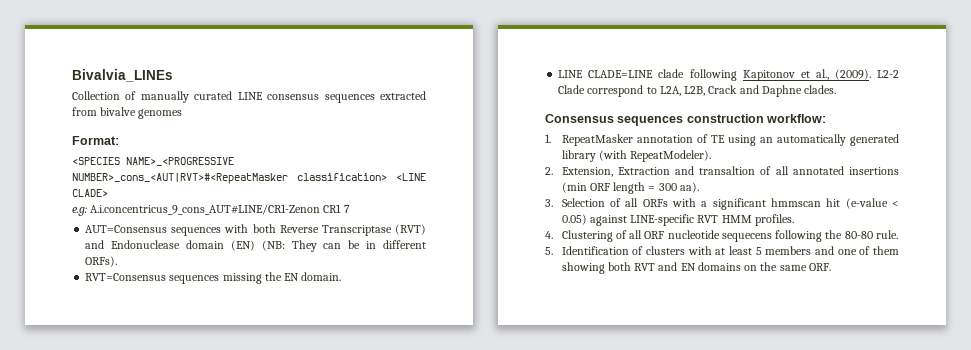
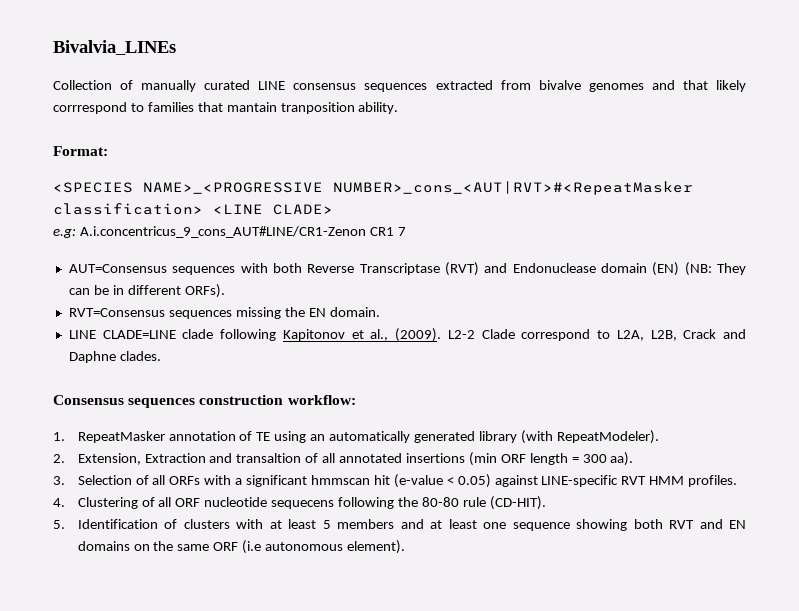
- Collection of manually curated LINE consensus sequences extracted from bivalve genomes
+ Collection of manually curated LINE consensus sequences extracted from bivalve genomes and that likely corrrespond to families that mantain tranposition ability.
- 4. Clustering of all ORF nucleotide sequecens following the 80-80 rule.
+ 4. Clustering of all ORF nucleotide sequecens following the 80-80 rule (CD-HIT).
- 5. Identification of clusters with at least 5 members and one of them showing both RVT and EN domains on the same ORF.
+ 5. Identification of clusters with at least 5 members and at least one sequence showing both RVT and EN domains on the same ORF (i.e autonomous element).

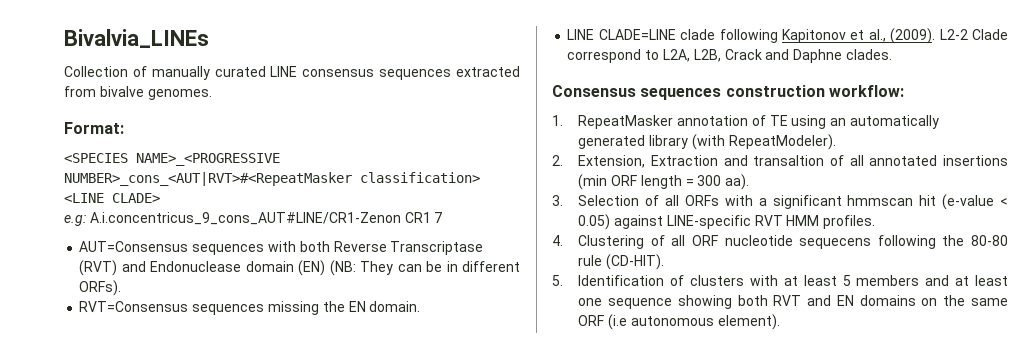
- Collection of manually curated LINE consensus sequences extracted from bivalve genomes and that likely corrrespond to families that mantain tranposition ability.
+ Collection of manually curated LINE consensus sequences extracted from bivalve genomes.

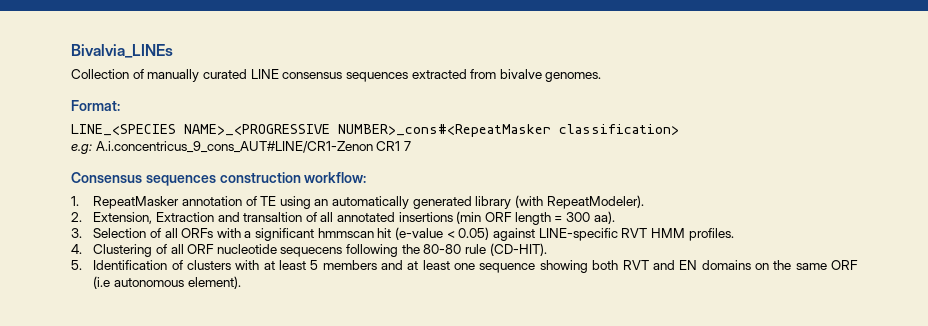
- <SPECIES NAME>_<PROGRESSIVE NUMBER>_cons_<AUT|RVT>#<RepeatMasker classification> <LINE CLADE>
+ LINE_<SPECIES NAME>_<PROGRESSIVE NUMBER>_cons#<RepeatMasker classification>
- AUT=Consensus sequences with both Reverse Transcriptase (RVT) and Endonuclease domain (EN) (NB: They can be in different ORFs).
- RVT=Consensus sequences missing the EN domain.
- LINE CLADE=LINE clade following Kapitonov et al., (2009). L2-2 Clade correspond to L2A, L2B, Crack and Daphne clades.

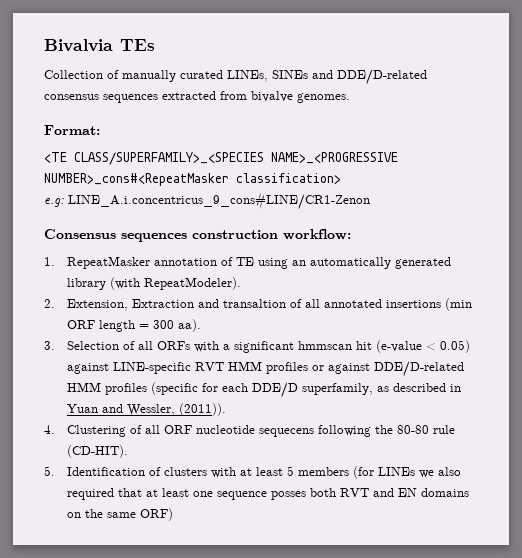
- Bivalvia_LINEs
+ Bivalvia TEs
- Collection of manually curated LINE consensus sequences extracted from bivalve genomes.
+ Collection of manually curated LINEs, SINEs and DDE/D-related consensus sequences extracted from bivalve genomes.
- LINE_<SPECIES NAME>_<PROGRESSIVE NUMBER>_cons#<RepeatMasker classification>
+ <TE CLASS/SUPERFAMILY>_<SPECIES NAME>_<PROGRESSIVE NUMBER>_cons#<RepeatMasker classification>
- e.g: A.i.concentricus_9_cons_AUT#LINE/CR1-Zenon CR1 7
+ e.g: LINE_A.i.concentricus_9_cons#LINE/CR1-Zenon
- 3. Selection of all ORFs with a significant hmmscan hit (e-value < 0.05) against LINE-specific RVT HMM profiles.
+ 3. Selection of all ORFs with a significant hmmscan hit (e-value < 0.05) against LINE-specific RVT HMM profiles or against DDE/D-related HMM profiles (specific for each DDE/D superfamily, as described in Yuan and Wessler, (2011)).
- 5. Identification of clusters with at least 5 members and at least one sequence showing both RVT and EN domains on the same ORF (i.e autonomous element).
+ 5. Identification of clusters with at least 5 members (for LINEs we also required that at least one sequence posses both RVT and EN domains on the same ORF)

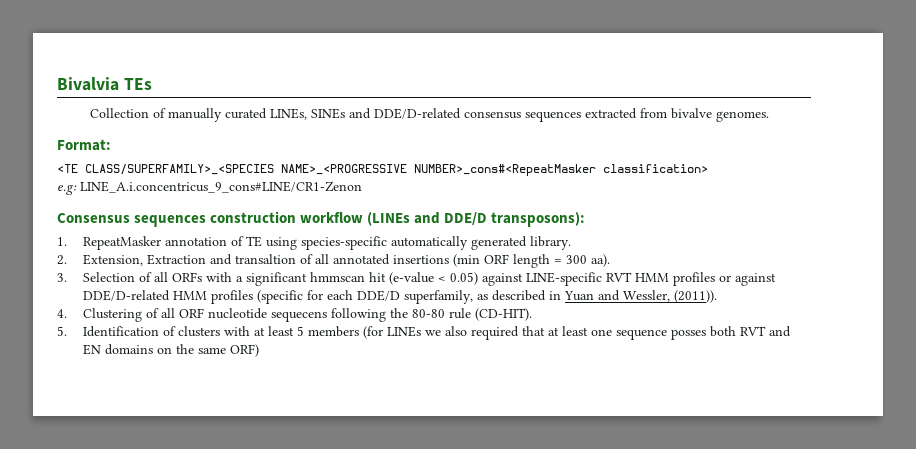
- Consensus sequences construction workflow:
+ Consensus sequences construction workflow (LINEs and DDE/D transposons):
- 1. RepeatMasker annotation of TE using an automatically generated library (with RepeatModeler).
+ 1. RepeatMasker annotation of TE using species-specific automatically generated library.

